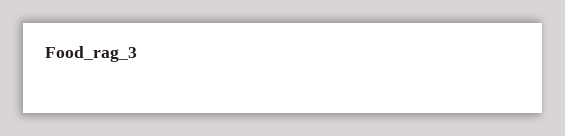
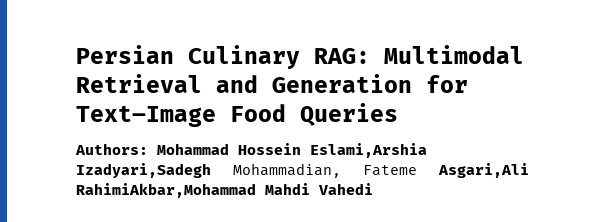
- Food_rag_3
+ Persian Culinary RAG: Multimodal Retrieval and Generation for Text–Image Food Queries
+ Authors: Mohammad Hossein Eslami,Arshia Izadyari,Sadegh Mohammadian, Fateme Asgari,Ali RahimiAkbar,Mohammad Mahdi Vahedi

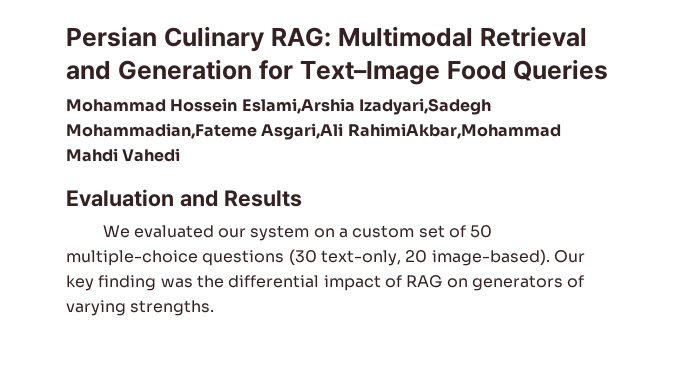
- Authors: Mohammad Hossein Eslami,Arshia Izadyari,Sadegh Mohammadian, Fateme Asgari,Ali RahimiAkbar,Mohammad Mahdi Vahedi
+ Mohammad Hossein Eslami,Arshia Izadyari,Sadegh Mohammadian,Fateme Asgari,Ali RahimiAkbar,Mohammad Mahdi Vahedi
+ Evaluation and Results
+ We evaluated our system on a custom set of 50 multiple-choice questions (30 text-only, 20 image-based). Our key finding was the differential impact of RAG on generators of varying strengths.

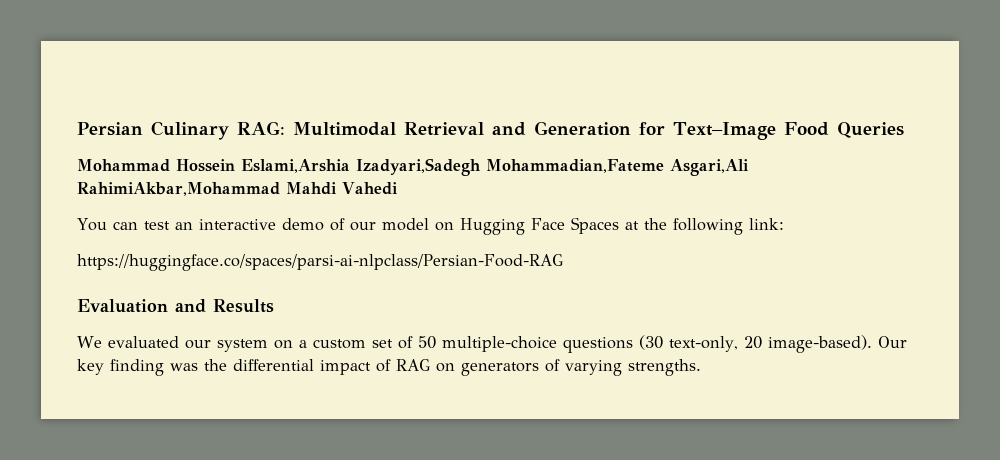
+ You can test an interactive demo of our model on Hugging Face Spaces at the following link:
+ https://huggingface.co/spaces/parsi-ai-nlpclass/Persian-Food-RAG

